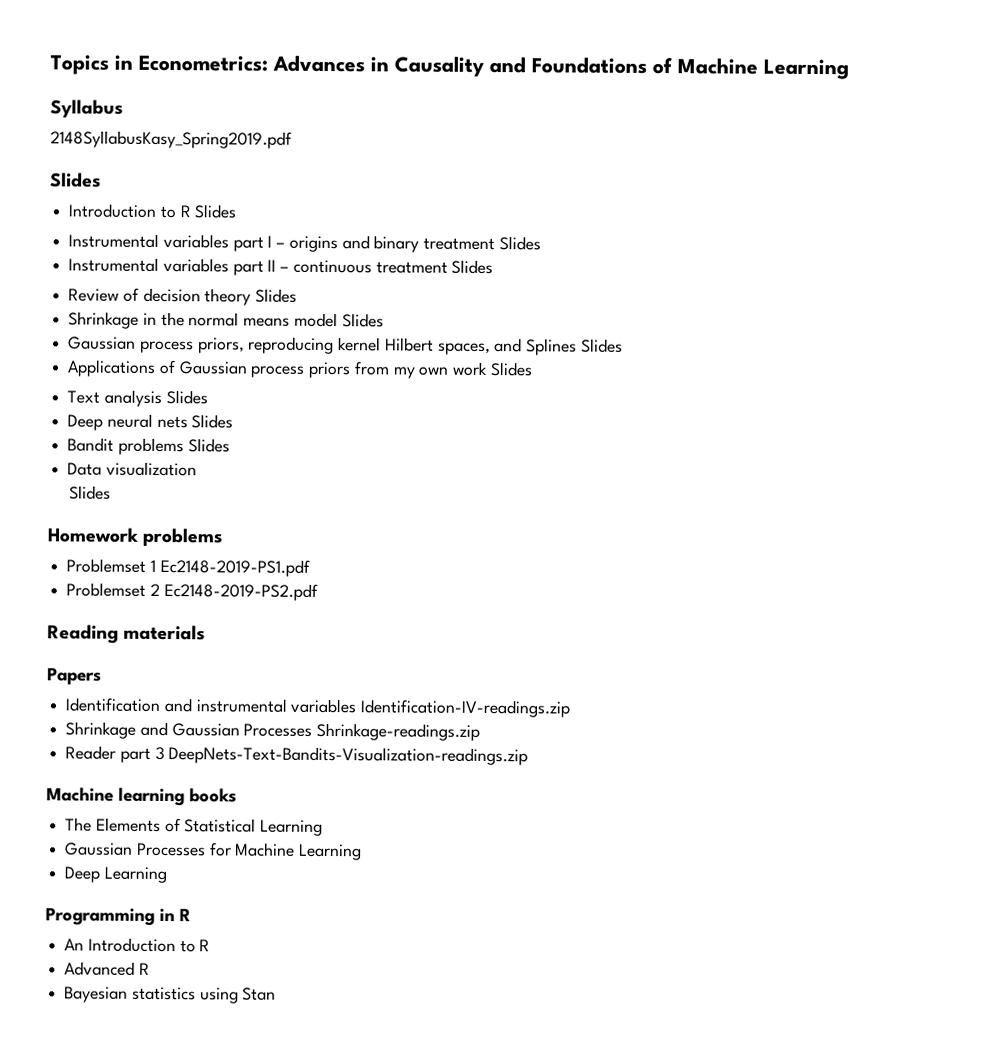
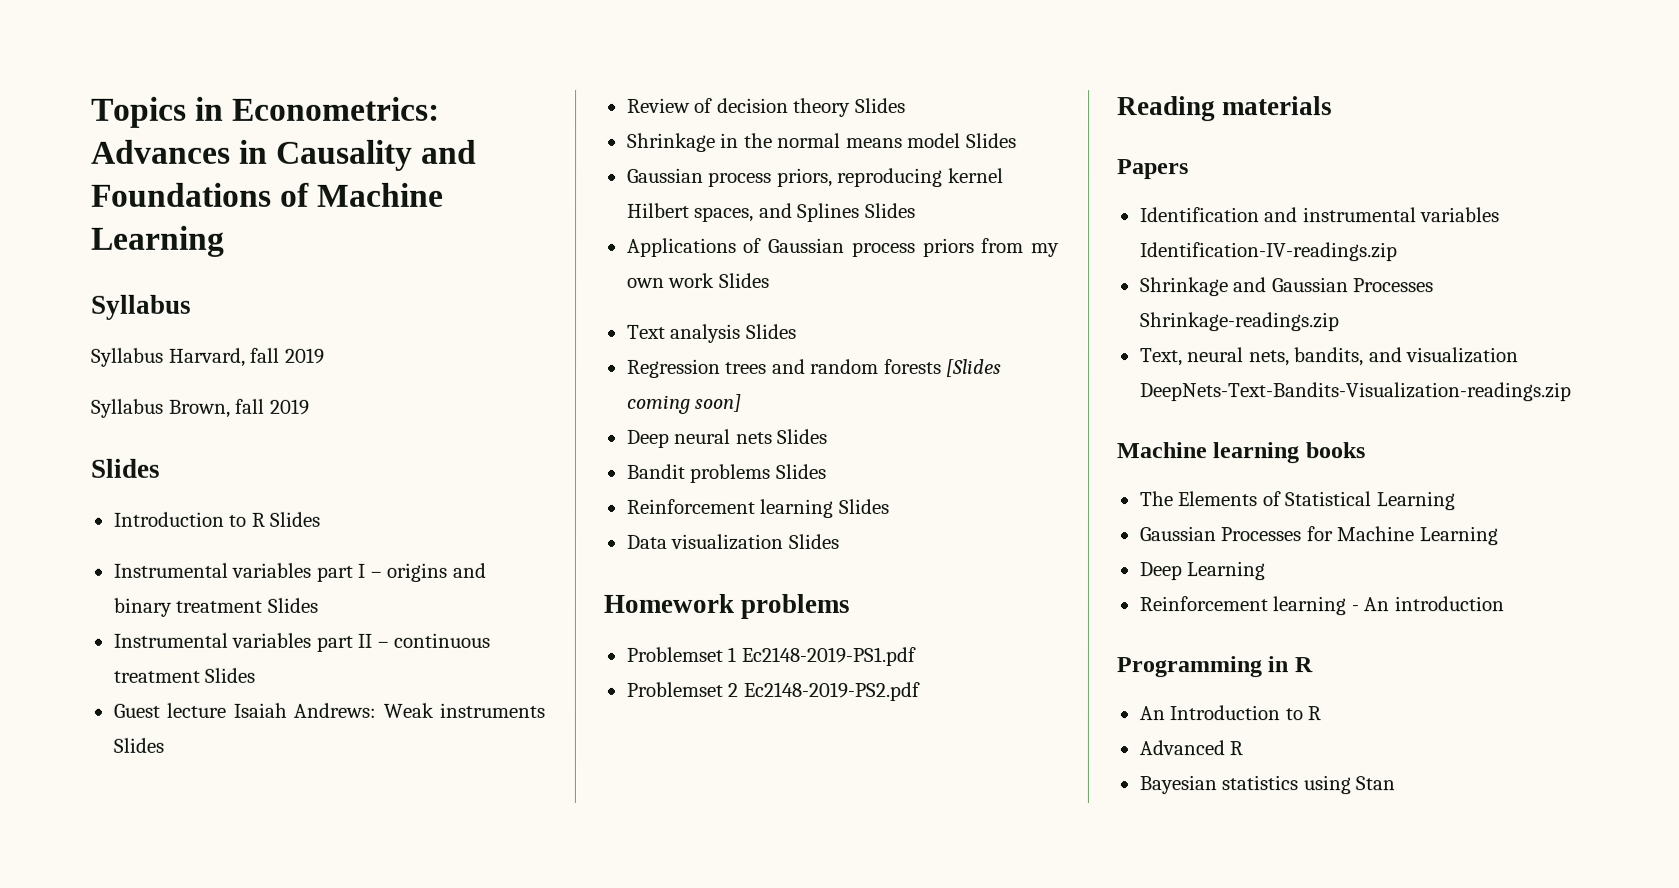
- 2148SyllabusKasy_Spring2019.pdf
+ Syllabus Harvard, fall 2019
+ Syllabus Brown, fall 2019
+ Guest lecture Isaiah Andrews: Weak instruments Slides
+ Regression trees and random forests [Slides coming soon]
+ Reinforcement learning Slides
- Data visualization
- Slides
+ Data visualization Slides
- Reader part 3 DeepNets-Text-Bandits-Visualization-readings.zip
+ Text, neural nets, bandits, and visualization DeepNets-Text-Bandits-Visualization-readings.zip
+ Reinforcement learning - An introduction

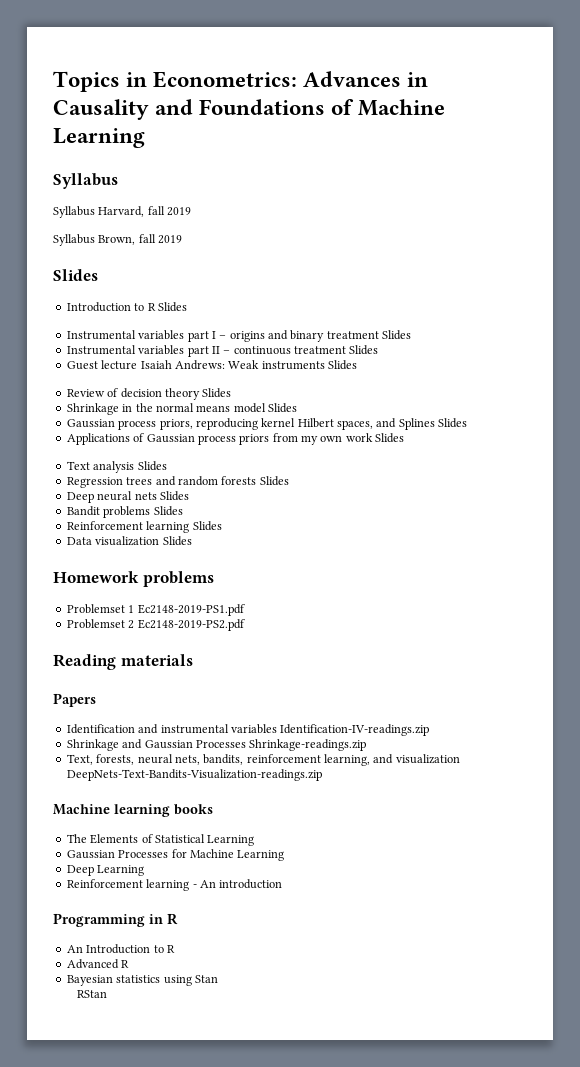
- Regression trees and random forests [Slides coming soon]
+ Regression trees and random forests Slides
- Text, neural nets, bandits, and visualization DeepNets-Text-Bandits-Visualization-readings.zip
+ Text, forests, neural nets, bandits, reinforcement learning, and visualization DeepNets-Text-Bandits-Visualization-readings.zip
+ RStan

